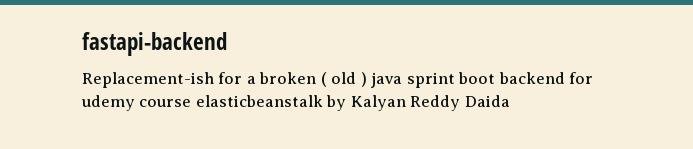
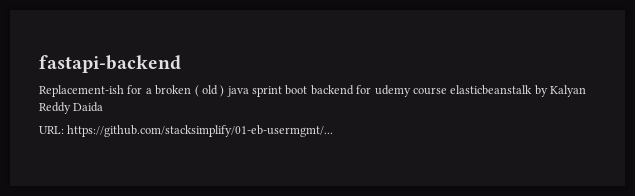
+ URL: https://github.com/stacksimplify/01-eb-usermgmt/...

